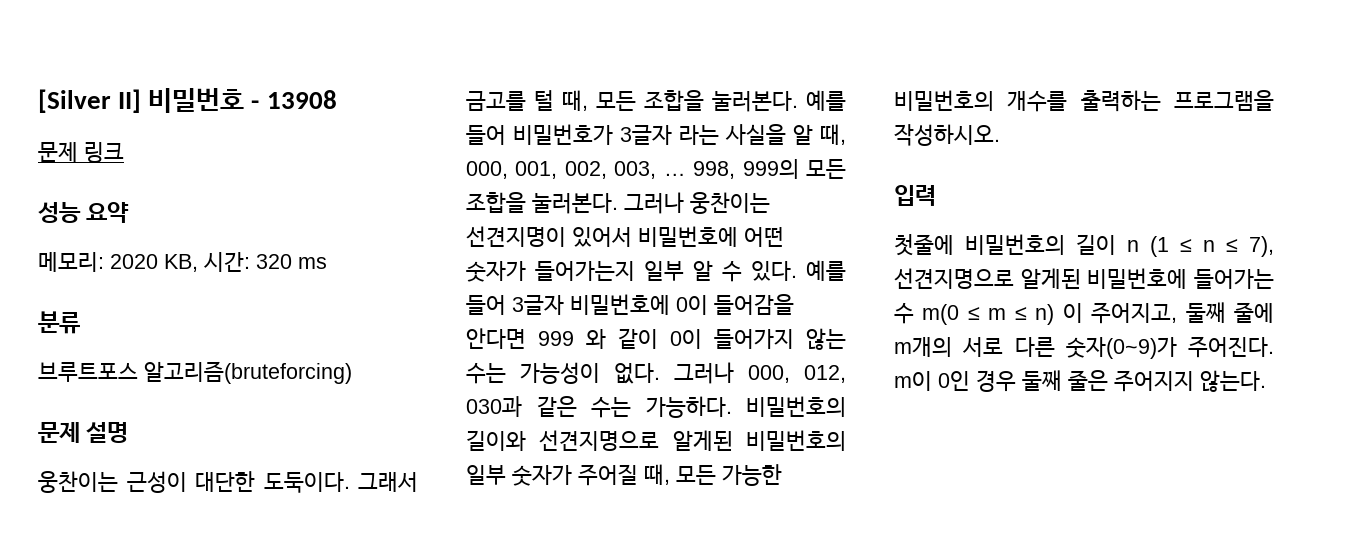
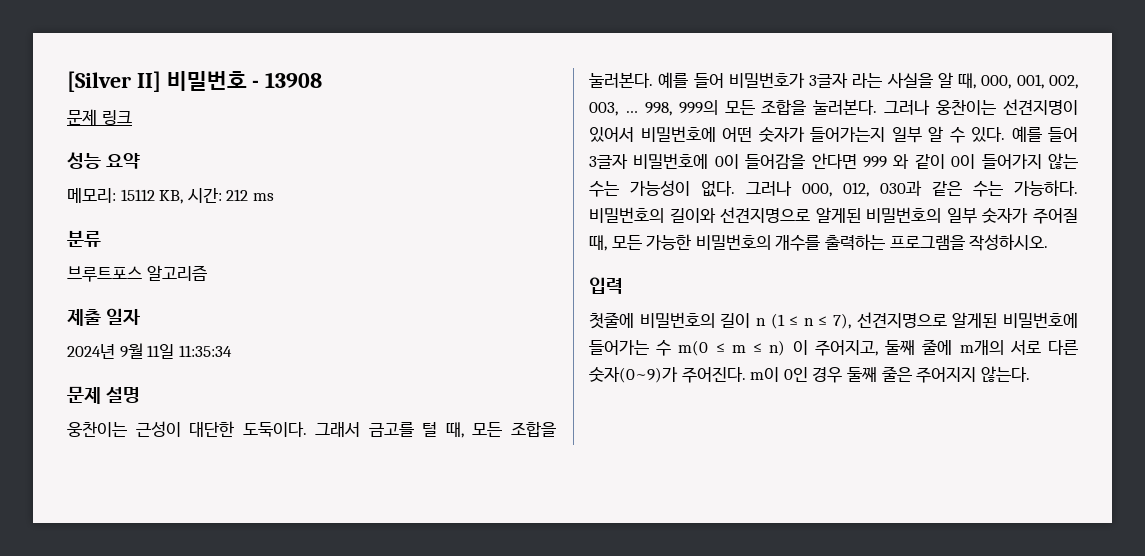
- 메모리: 2020 KB, 시간: 320 ms
+ 메모리: 15112 KB, 시간: 212 ms
- 브루트포스 알고리즘(bruteforcing)
+ 브루트포스 알고리즘
+ 제출 일자
+ 2024년 9월 11일 11:35:34

